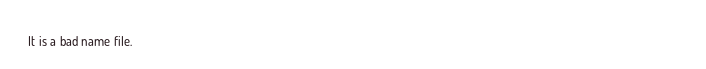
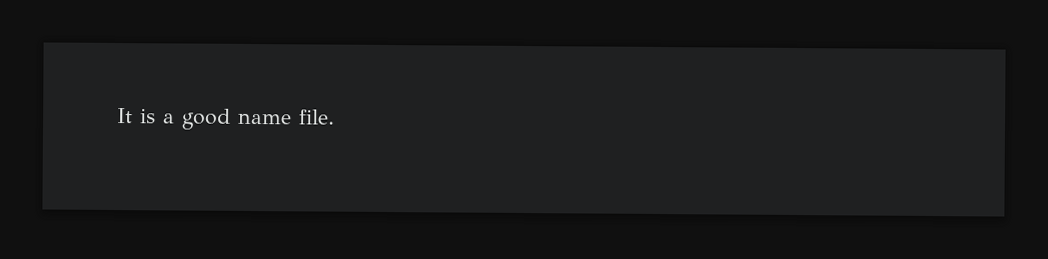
- It is a bad name file.
+ It is a good name file.

